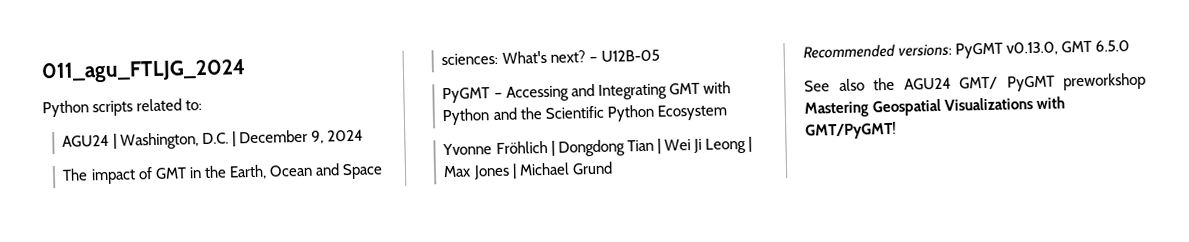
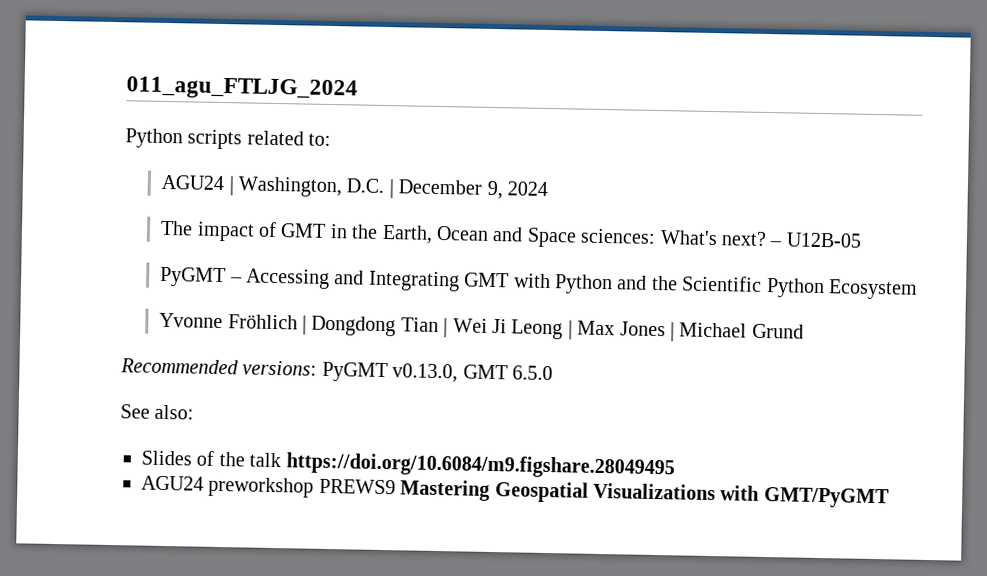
- See also the AGU24 GMT/ PyGMT preworkshop Mastering Geospatial Visualizations with GMT/PyGMT!
+ See also:
+ Slides of the talk https://doi.org/10.6084/m9.figshare.28049495
+ AGU24 preworkshop PREWS9 Mastering Geospatial Visualizations with GMT/PyGMT

